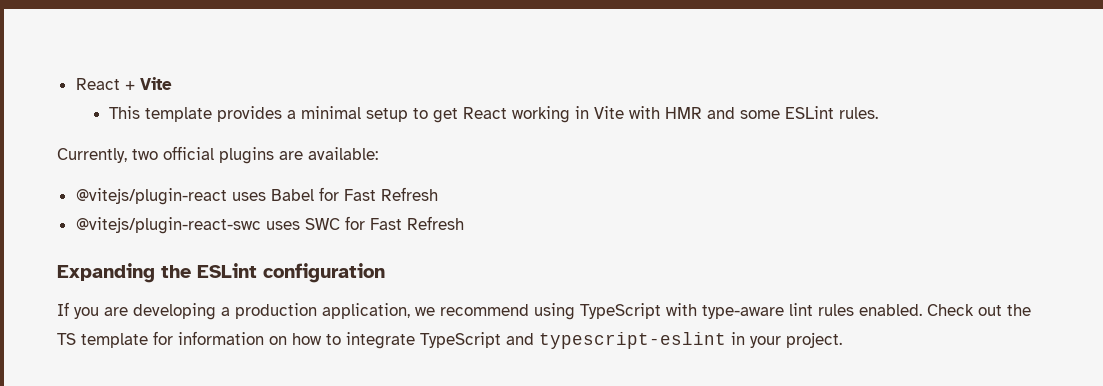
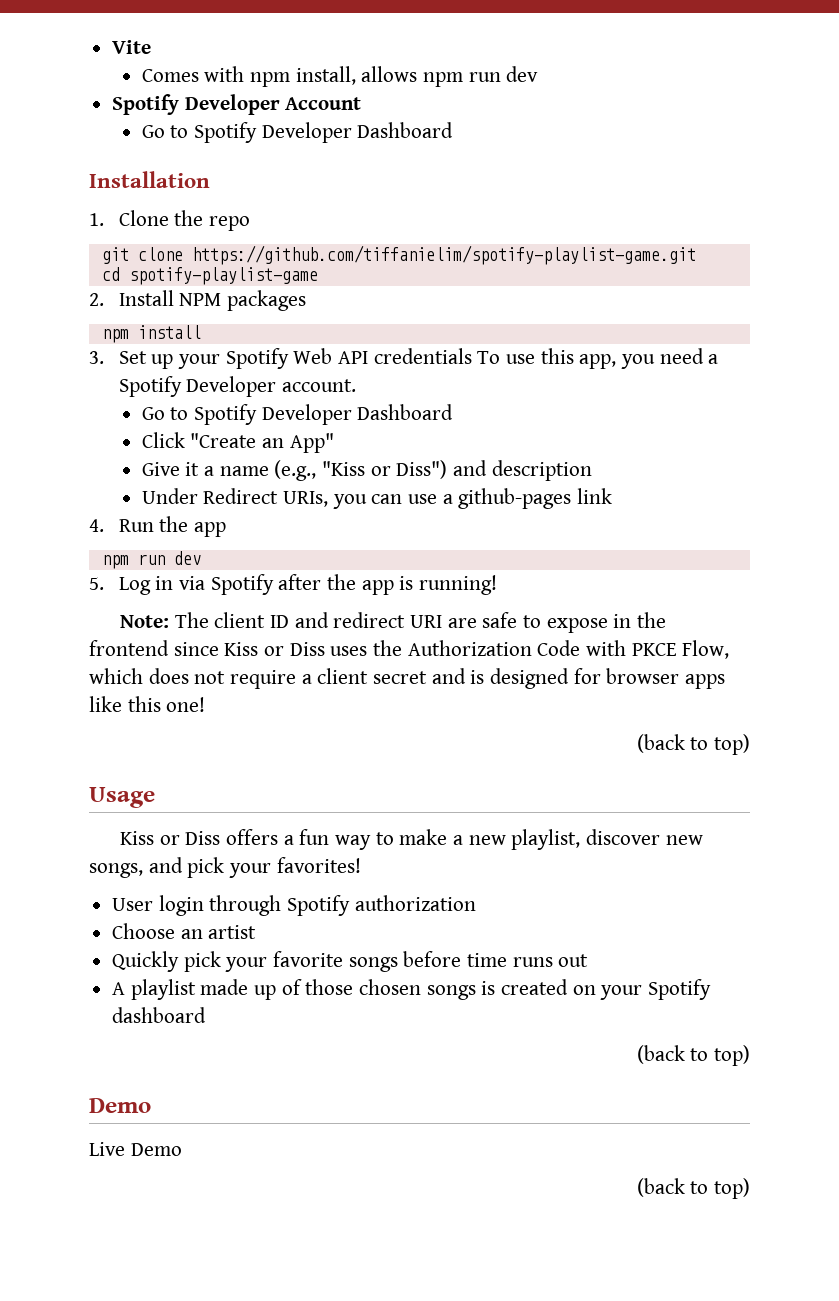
- React + Vite
+ Vite
- This template provides a minimal setup to get React working in Vite with HMR and some ESLint rules.
- Currently, two official plugins are available:
- @vitejs/plugin-react uses Babel for Fast Refresh
- @vitejs/plugin-react-swc uses SWC for Fast Refresh
- Expanding the ESLint configuration
- If you are developing a production application, we recommend using TypeScript with type-aware lint rules enabled. Check out the TS template for information on how to integrate TypeScript and typescript-eslint in your project.
+ Comes with npm install, allows npm run dev
+ Spotify Developer Account
+ Go to Spotify Developer Dashboard
+ Installation
+ 1. Clone the repo
+ git clone https://github.com/tiffanielim/spotify-playlist-game.git
+ cd spotify-playlist-game
+ 2. Install NPM packages
+ npm install
+ 3. Set up your Spotify Web API credentials To use this app, you need a Spotify Developer account.
+ Go to Spotify Developer Dashboard
+ Click "Create an App"
+ Give it a name (e.g., "Kiss or Diss") and description
+ Under Redirect URIs, you can use a github-pages link
+ 4. Run the app
+ npm run dev
+ 5. Log in via Spotify after the app is running!
+ Note: The client ID and redirect URI are safe to expose in the frontend since Kiss or Diss uses the Authorization Code with PKCE Flow, which does not require a client secret and is designed for browser apps like this one!
+ (back to top)
+ Usage
+ Kiss or Diss offers a fun way to make a new playlist, discover new songs, and pick your favorites!
+ User login through Spotify authorization
+ Choose an artist
+ Quickly pick your favorite songs before time runs out
+ A playlist made up of those chosen songs is created on your Spotify dashboard
+ (back to top)
+ Demo
+ Live Demo
+ (back to top)

